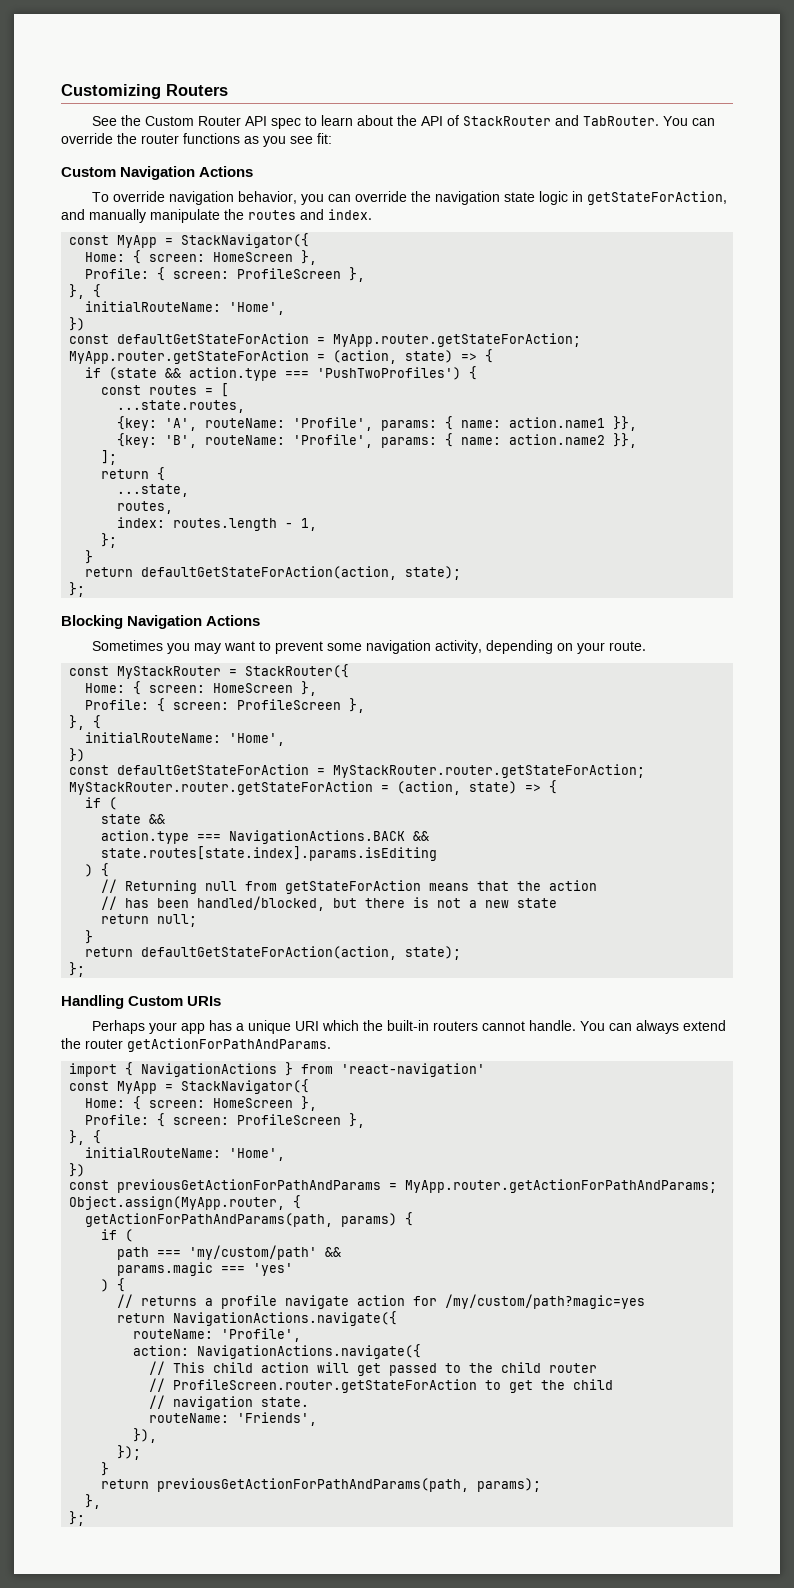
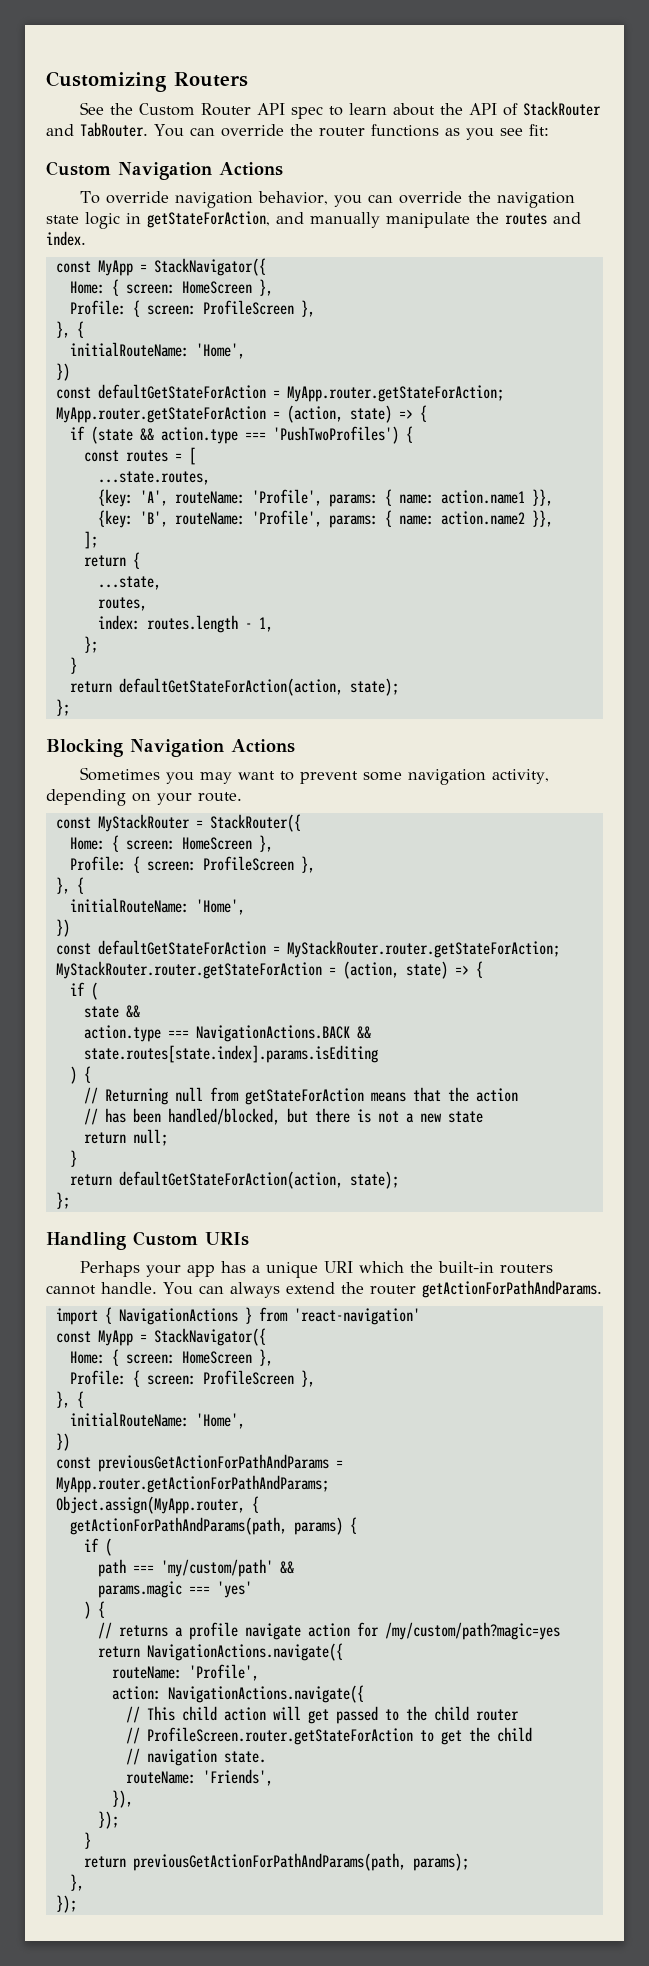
  return previousGetActionForPathAndParams(path, params);
  },
- };
+ });

